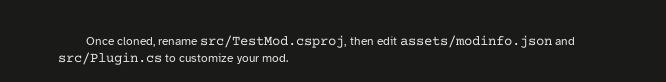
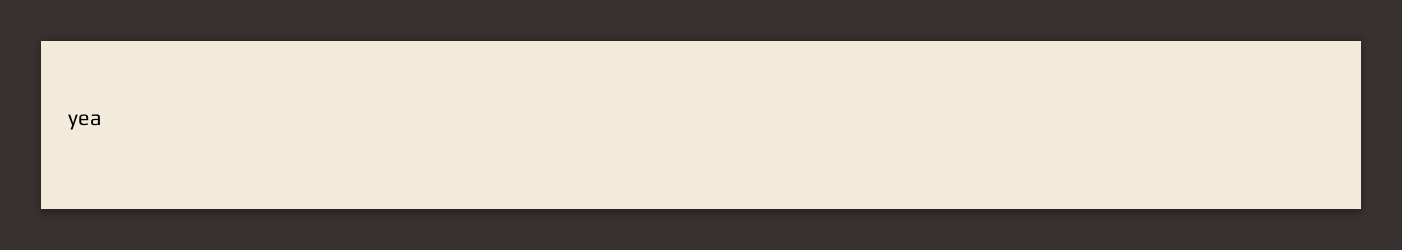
- Once cloned, rename src/TestMod.csproj, then edit assets/modinfo.json and src/Plugin.cs to customize your mod.
+ yea

